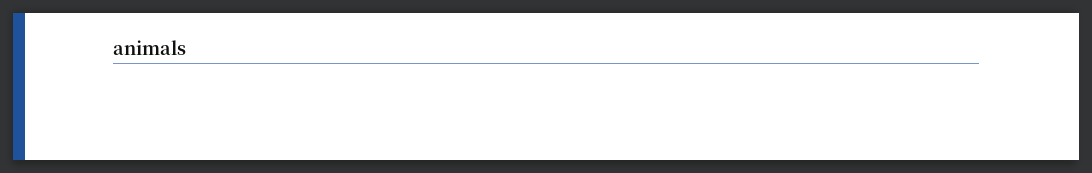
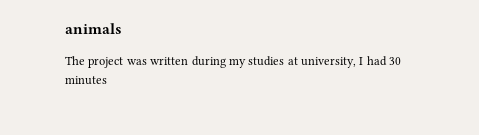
+ The project was written during my studies at university, I had 30 minutes

